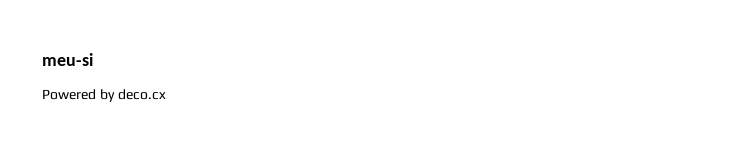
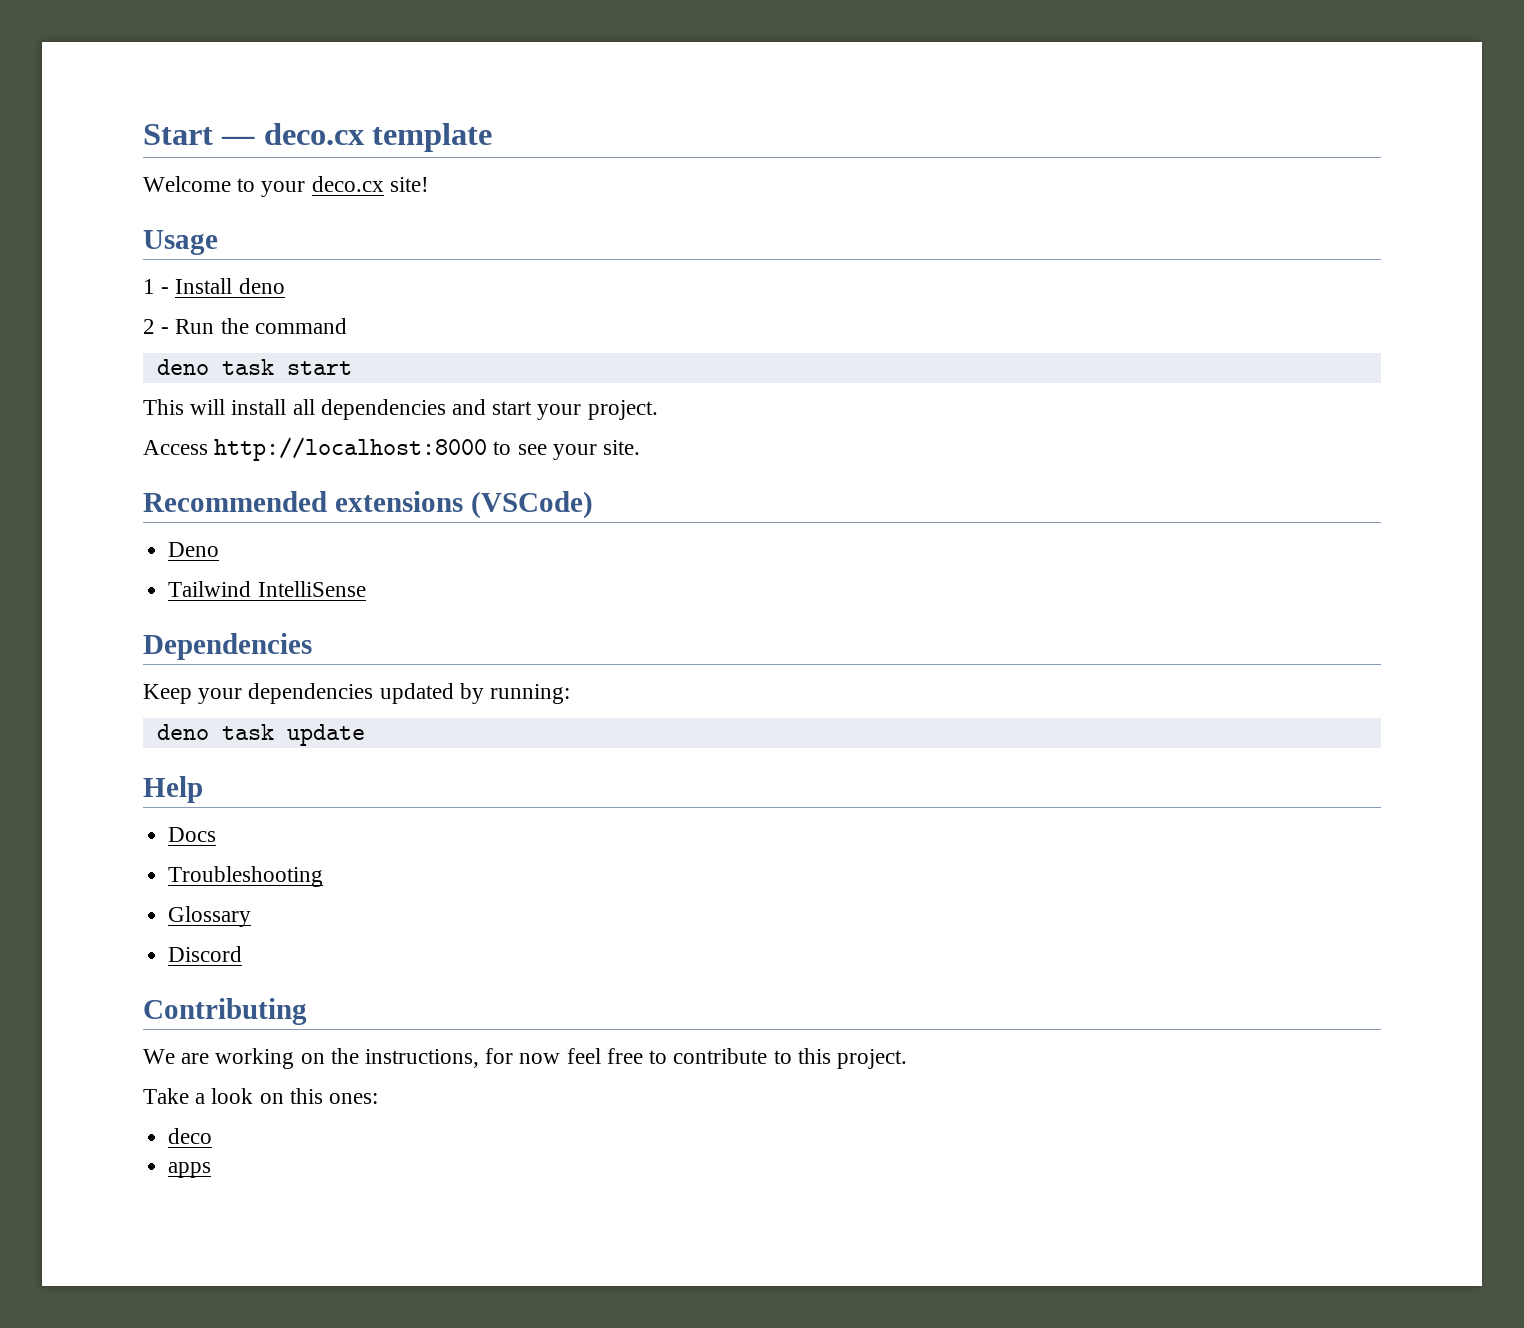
- meu-si
- Powered by deco.cx
+ Start — deco.cx template
+ Welcome to your deco.cx site!
+ Usage
+ 1 - Install deno
+ 2 - Run the command
+ deno task start
+ This will install all dependencies and start your project.
+ Access http://localhost:8000 to see your site.
+ Recommended extensions (VSCode)
+ Deno
+ Tailwind IntelliSense
+ Dependencies
+ Keep your dependencies updated by running:
+ deno task update
+ Help
+ Docs
+ Troubleshooting
+ Glossary
+ Discord
+ Contributing
+ We are working on the instructions, for now feel free to contribute to this project.
+ Take a look on this ones:
+ deco
+ apps

